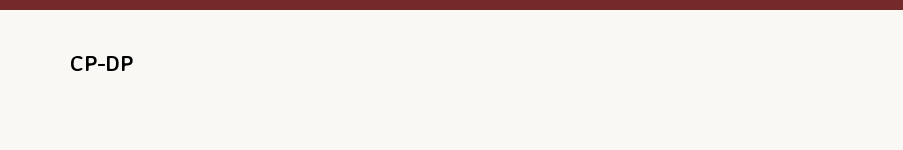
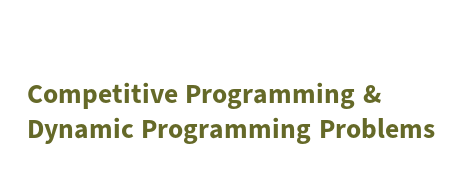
- CP-DP
+ Competitive Programming & Dynamic Programming Problems

